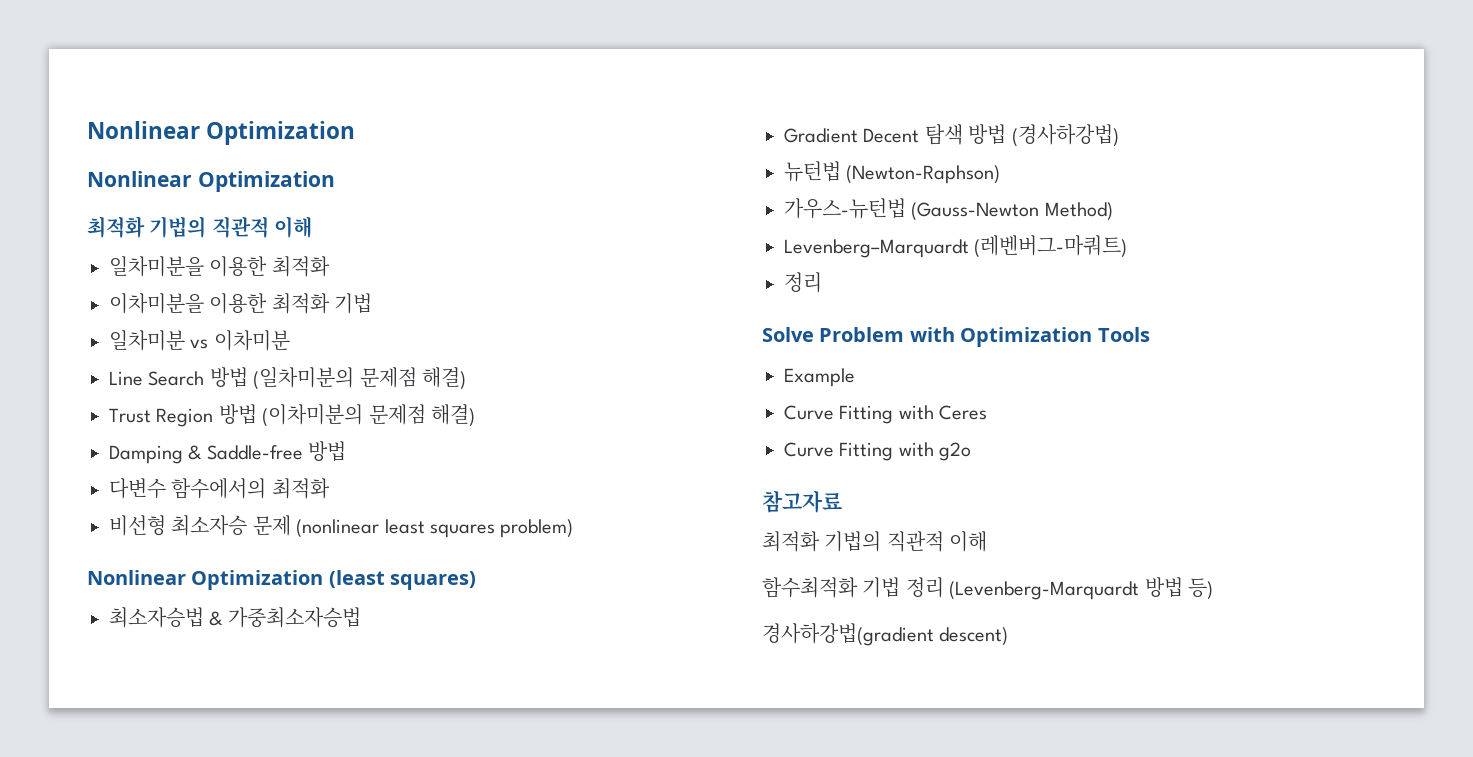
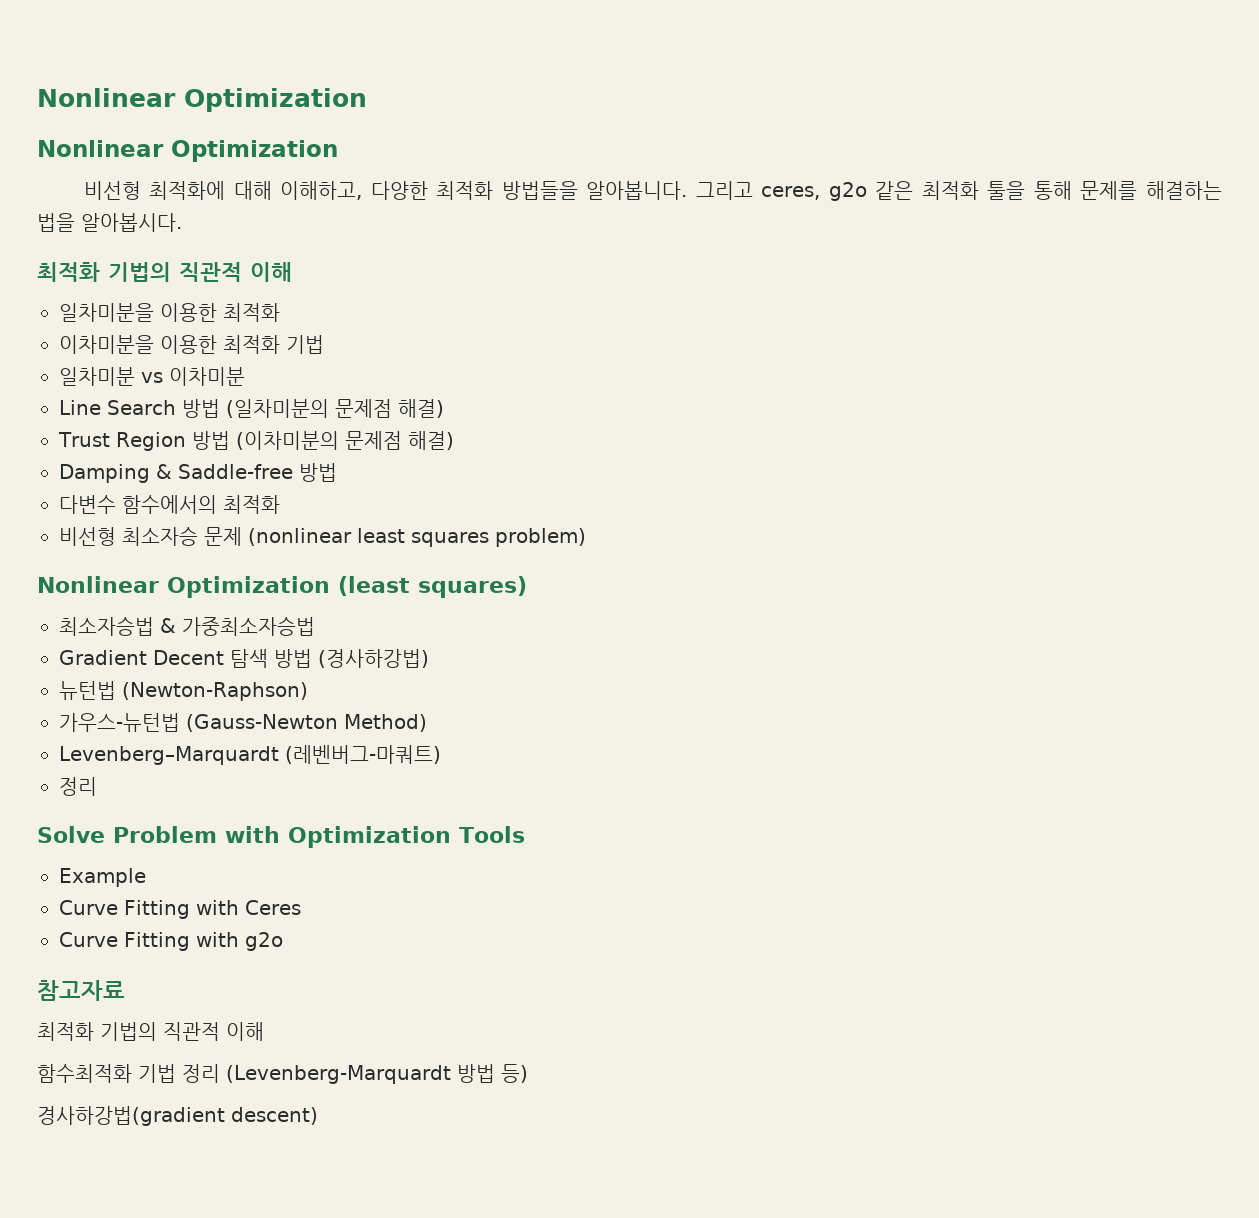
+ 비선형 최적화에 대해 이해하고, 다양한 최적화 방법들을 알아봅니다. 그리고 ceres, g2o 같은 최적화 툴을 통해 문제를 해결하는 법을 알아봅시다.

